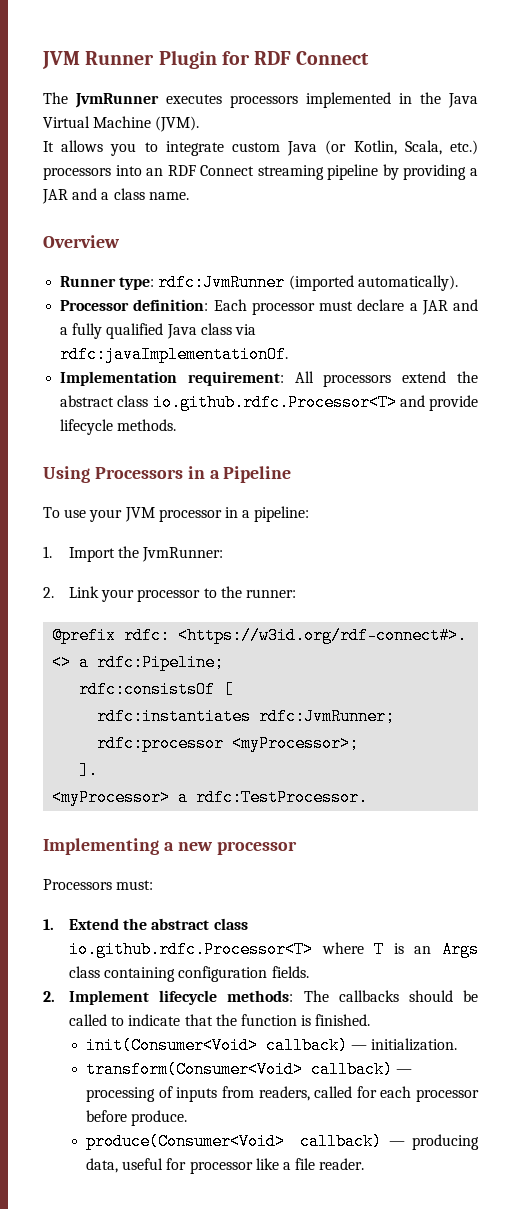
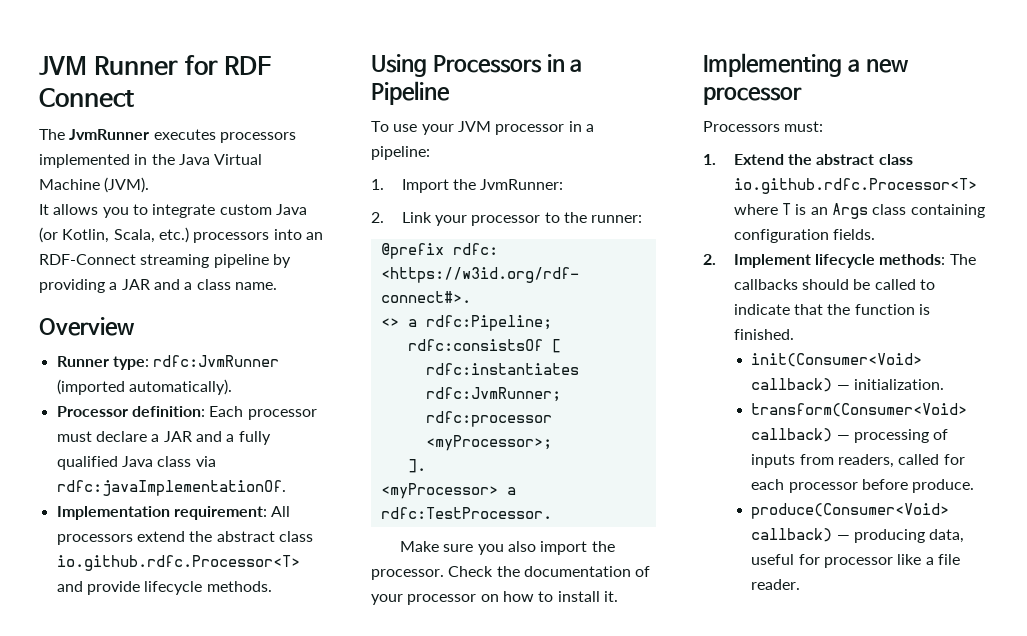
- JVM Runner Plugin for RDF Connect
+ JVM Runner for RDF Connect
- It allows you to integrate custom Java (or Kotlin, Scala, etc.) processors into an RDF Connect streaming pipeline by providing a JAR and a class name.
+ It allows you to integrate custom Java (or Kotlin, Scala, etc.) processors into an RDF-Connect streaming pipeline by providing a JAR and a class name.
+ Make sure you also import the processor. Check the documentation of your processor on how to install it.

